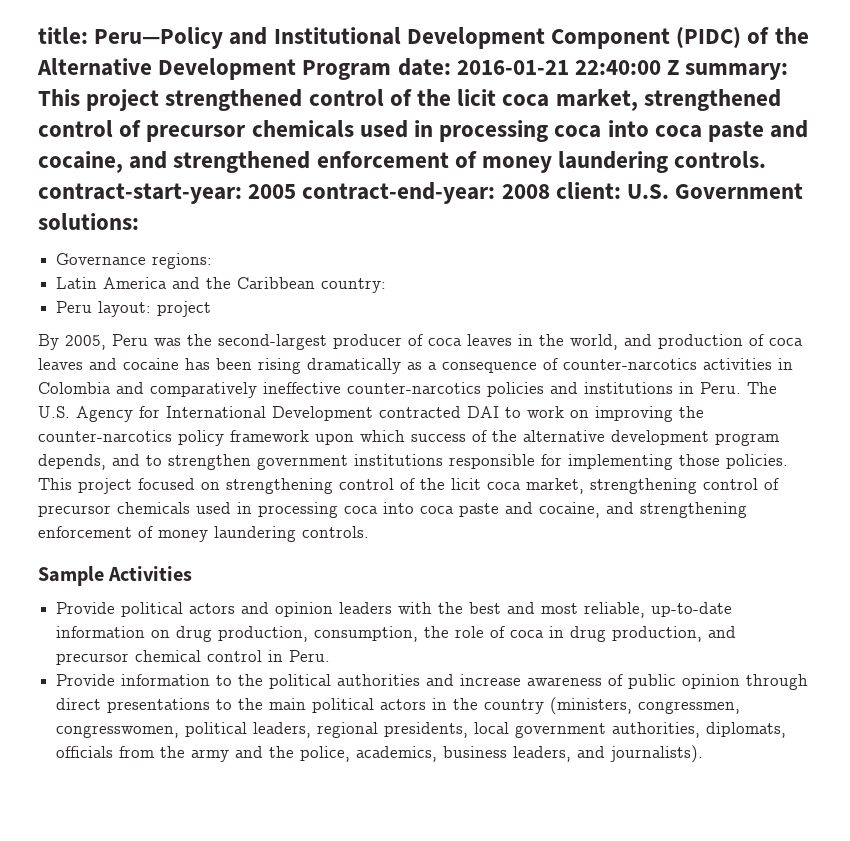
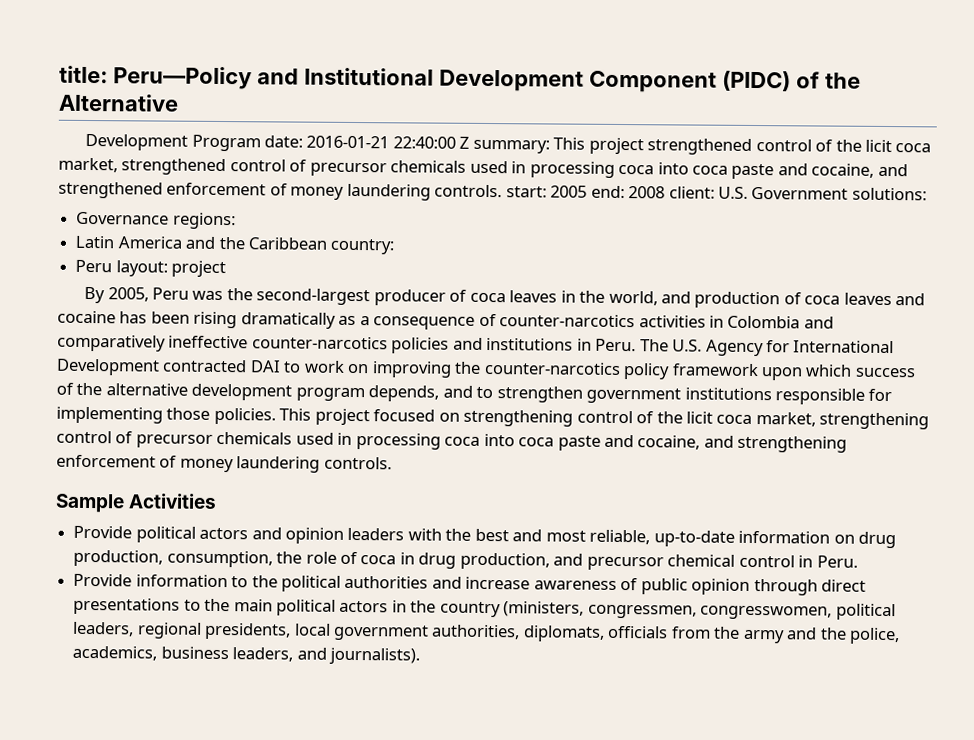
- title: Peru—Policy and Institutional Development Component (PIDC) of the Alternative Development Program date: 2016-01-21 22:40:00 Z summary: This project strengthened control of the licit coca market, strengthened control of precursor chemicals used in processing coca into coca paste and cocaine, and strengthened enforcement of money laundering controls. contract-start-year: 2005 contract-end-year: 2008 client: U.S. Government solutions:
+ title: Peru—Policy and Institutional Development Component (PIDC) of the Alternative
+ Development Program date: 2016-01-21 22:40:00 Z summary: This project strengthened control of the licit coca market, strengthened control of precursor chemicals used in processing coca into coca paste and cocaine, and strengthened enforcement of money laundering controls. start: 2005 end: 2008 client: U.S. Government solutions:

